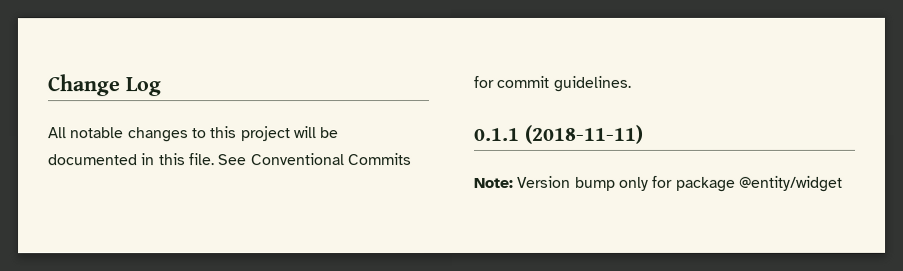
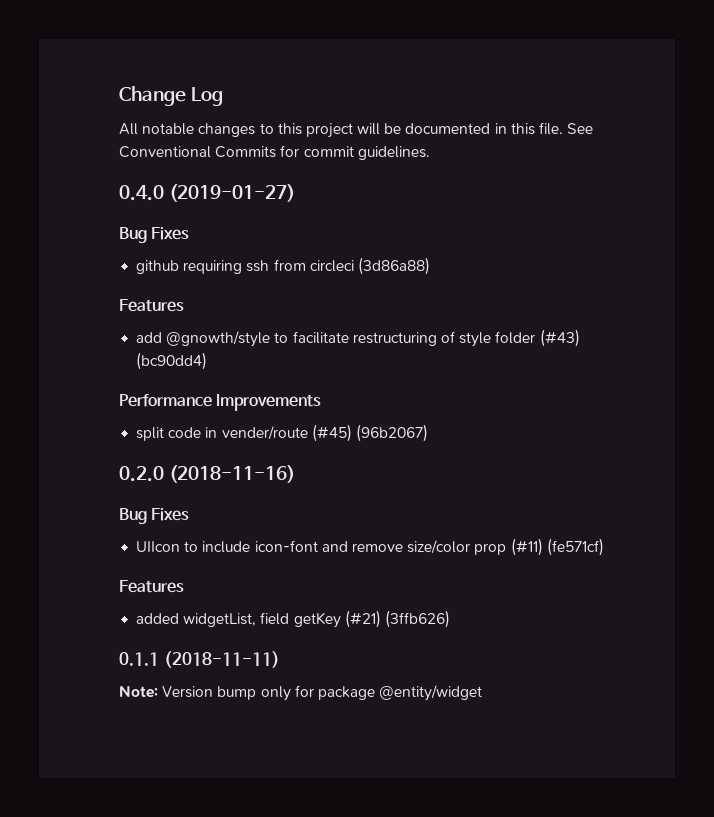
+ 0.4.0 (2019-01-27)
+ Bug Fixes
+ github requiring ssh from circleci (3d86a88)
+ Features
+ add @gnowth/style to facilitate restructuring of style folder (#43) (bc90dd4)
+ Performance Improvements
+ split code in vender/route (#45) (96b2067)
+ 0.2.0 (2018-11-16)
+ Bug Fixes
+ UIIcon to include icon-font and remove size/color prop (#11) (fe571cf)
+ Features
+ added widgetList, field getKey (#21) (3ffb626)

